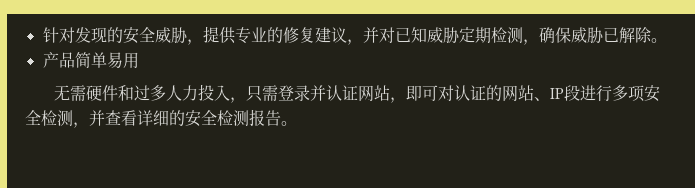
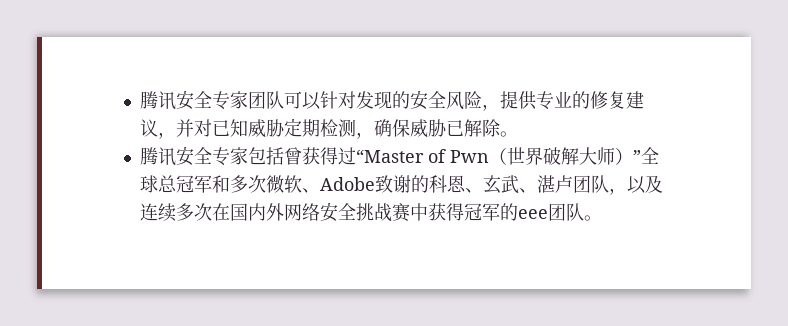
- 针对发现的安全威胁，提供专业的修复建议，并对已知威胁定期检测，确保威胁已解除。
+ 腾讯安全专家团队可以针对发现的安全风险，提供专业的修复建议，并对已知威胁定期检测，确保威胁已解除。
- 产品简单易用
- 无需硬件和过多人力投入，只需登录并认证网站，即可对认证的网站、IP段进行多项安全检测，并查看详细的安全检测报告。
+ 腾讯安全专家包括曾获得过“Master of Pwn（世界破解大师）”全球总冠军和多次微软、Adobe致谢的科恩、玄武、湛卢团队，以及连续多次在国内外网络安全挑战赛中获得冠军的eee团队。

